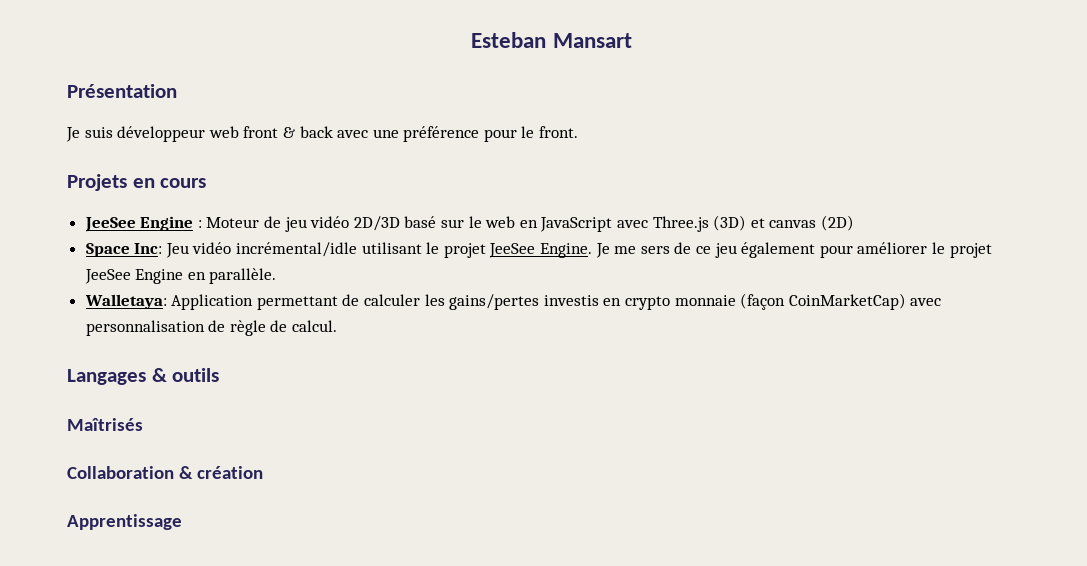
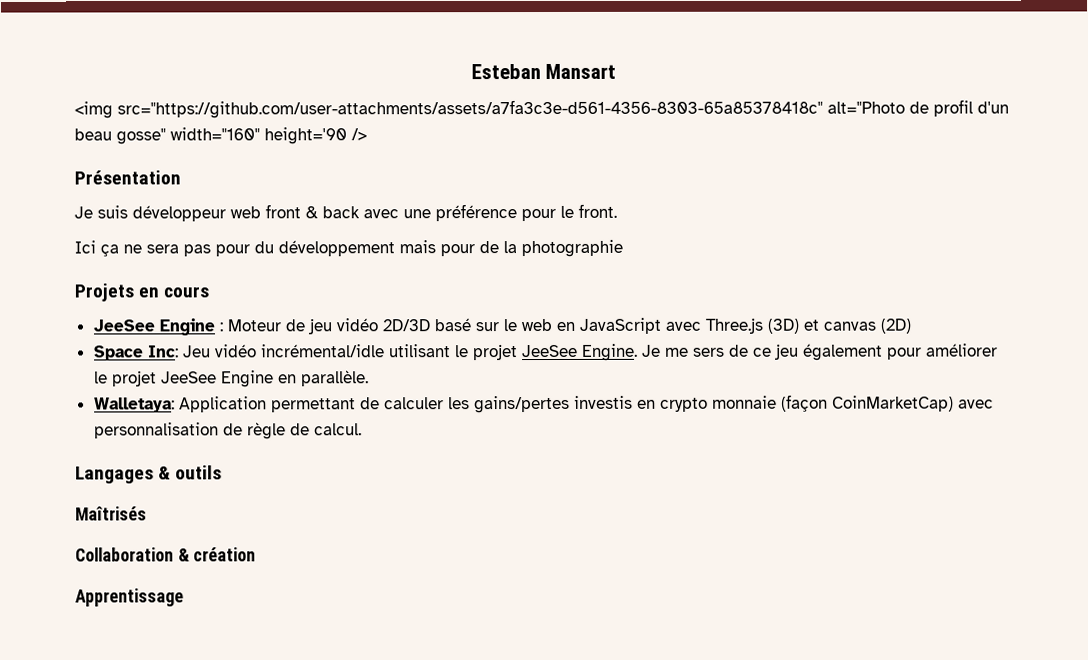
+ <img src="https://github.com/user-attachments/assets/a7fa3c3e-d561-4356-8303-65a85378418c" alt="Photo de profil d'un beau gosse" width="160" height='90 />
+ Ici ça ne sera pas pour du développement mais pour de la photographie

